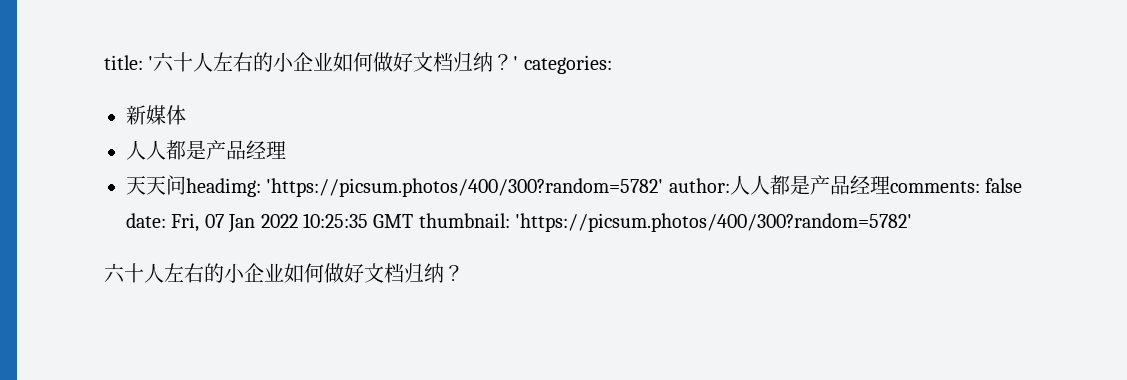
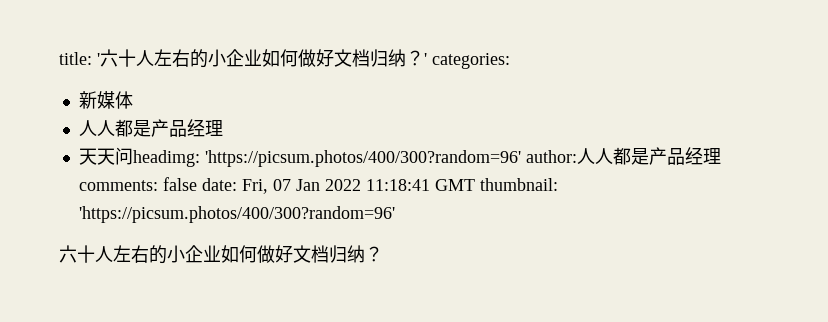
- 天天问headimg: 'https://picsum.photos/400/300?random=5782' author:人人都是产品经理comments: false date: Fri, 07 Jan 2022 10:25:35 GMT thumbnail: 'https://picsum.photos/400/300?random=5782'
+ 天天问headimg: 'https://picsum.photos/400/300?random=96' author:人人都是产品经理comments: false date: Fri, 07 Jan 2022 11:18:41 GMT thumbnail: 'https://picsum.photos/400/300?random=96'

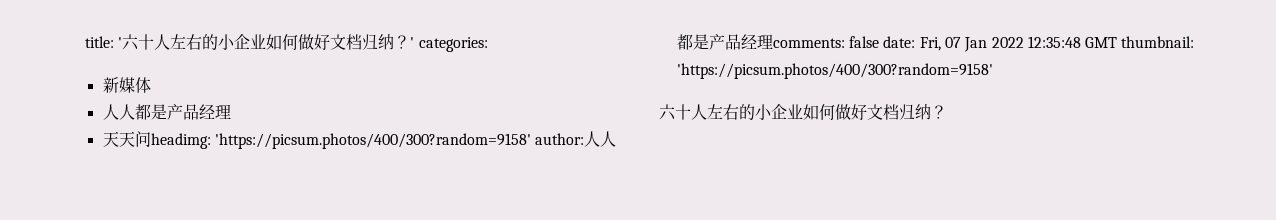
- 天天问headimg: 'https://picsum.photos/400/300?random=96' author:人人都是产品经理comments: false date: Fri, 07 Jan 2022 11:18:41 GMT thumbnail: 'https://picsum.photos/400/300?random=96'
+ 天天问headimg: 'https://picsum.photos/400/300?random=9158' author:人人都是产品经理comments: false date: Fri, 07 Jan 2022 12:35:48 GMT thumbnail: 'https://picsum.photos/400/300?random=9158'

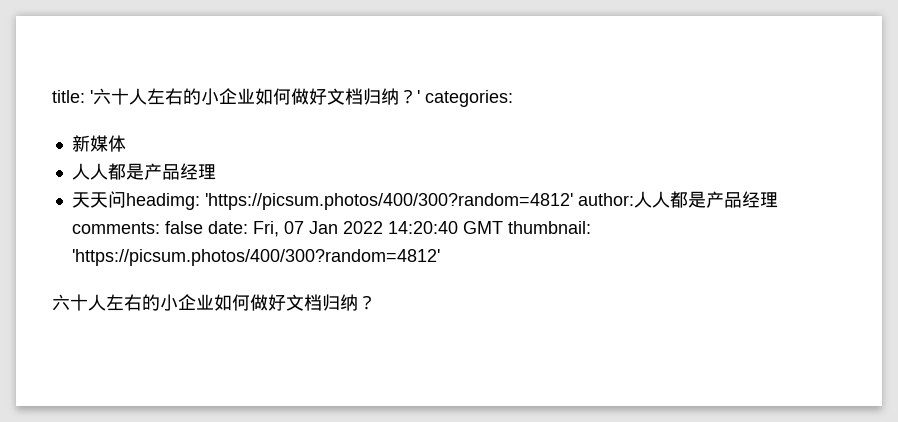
- 天天问headimg: 'https://picsum.photos/400/300?random=9158' author:人人都是产品经理comments: false date: Fri, 07 Jan 2022 12:35:48 GMT thumbnail: 'https://picsum.photos/400/300?random=9158'
+ 天天问headimg: 'https://picsum.photos/400/300?random=4812' author:人人都是产品经理comments: false date: Fri, 07 Jan 2022 14:20:40 GMT thumbnail: 'https://picsum.photos/400/300?random=4812'

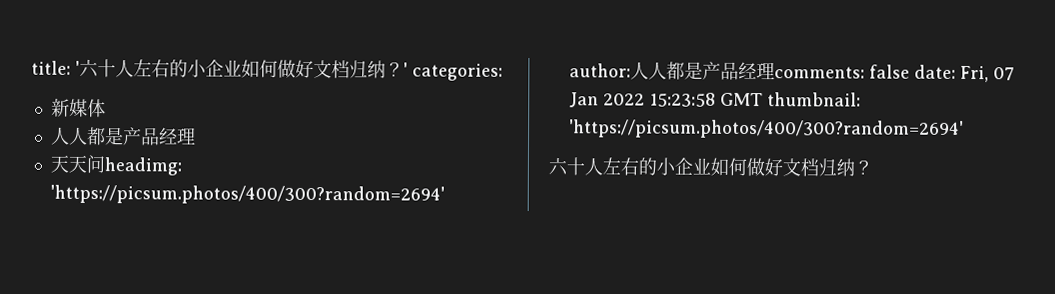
- 天天问headimg: 'https://picsum.photos/400/300?random=4812' author:人人都是产品经理comments: false date: Fri, 07 Jan 2022 14:20:40 GMT thumbnail: 'https://picsum.photos/400/300?random=4812'
+ 天天问headimg: 'https://picsum.photos/400/300?random=2694' author:人人都是产品经理comments: false date: Fri, 07 Jan 2022 15:23:58 GMT thumbnail: 'https://picsum.photos/400/300?random=2694'

